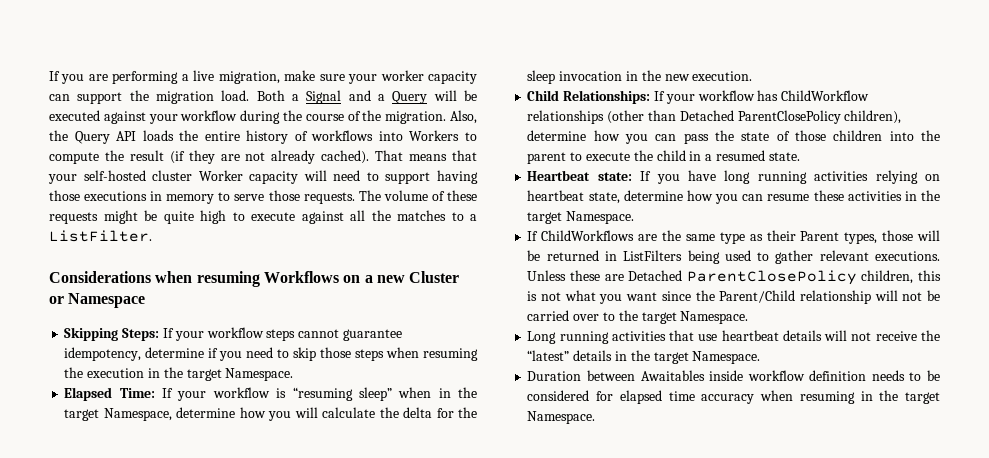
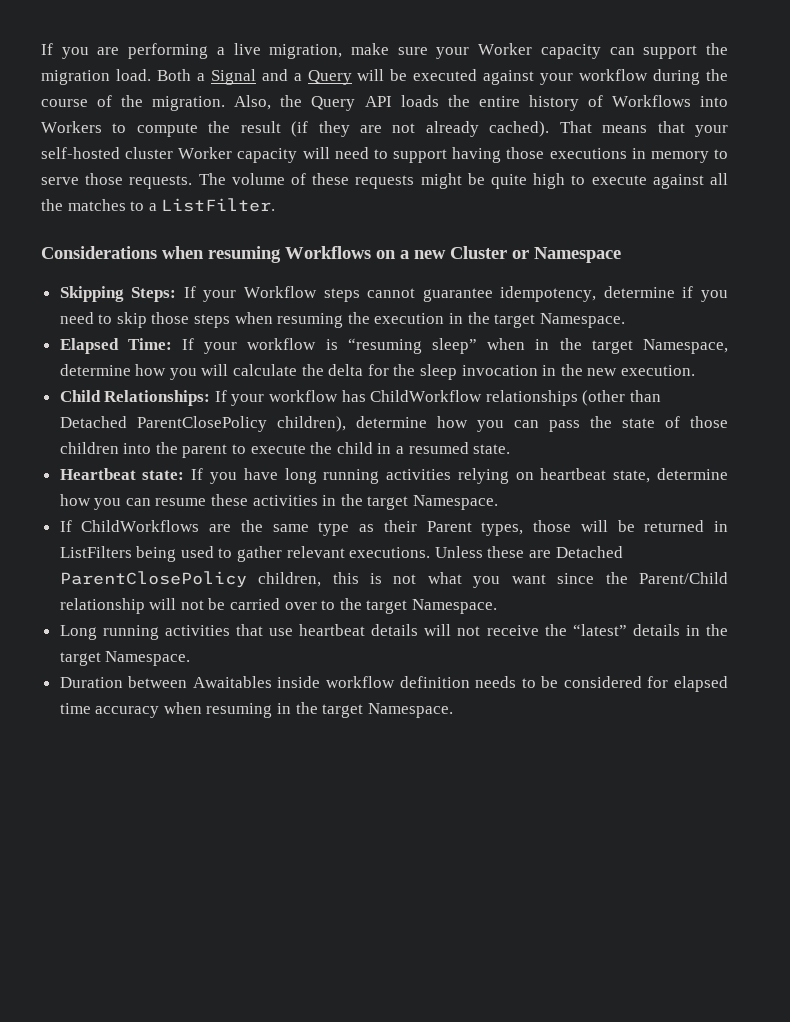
- If you are performing a live migration, make sure your worker capacity can support the migration load.
+ If you are performing a live migration, make sure your Worker capacity can support the migration load.
- Also, the Query API loads the entire history of workflows into Workers to compute the result (if they are not already cached).
+ Also, the Query API loads the entire history of Workflows into Workers to compute the result (if they are not already cached).
- Skipping Steps: If your workflow steps cannot guarantee idempotency, determine if you need to skip those steps when resuming the execution in the target Namespace.
+ Skipping Steps: If your Workflow steps cannot guarantee idempotency, determine if you need to skip those steps when resuming the execution in the target Namespace.

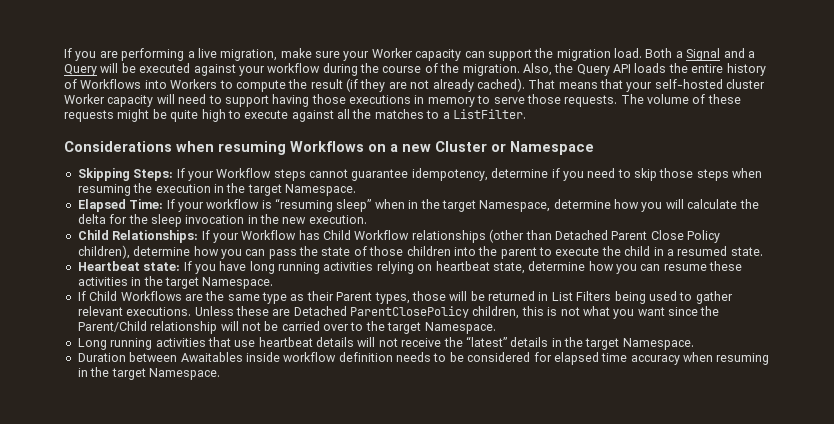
- Child Relationships: If your workflow has ChildWorkflow relationships (other than Detached ParentClosePolicy children), determine how you can pass the state of those children into the parent to execute the child in a resumed state.
+ Child Relationships: If your Workflow has Child Workflow relationships (other than Detached Parent Close Policy children), determine how you can pass the state of those children into the parent to execute the child in a resumed state.
- If ChildWorkflows are the same type as their Parent types, those will be returned in ListFilters being used to gather relevant executions.
+ If Child Workflows are the same type as their Parent types, those will be returned in List Filters being used to gather relevant executions.

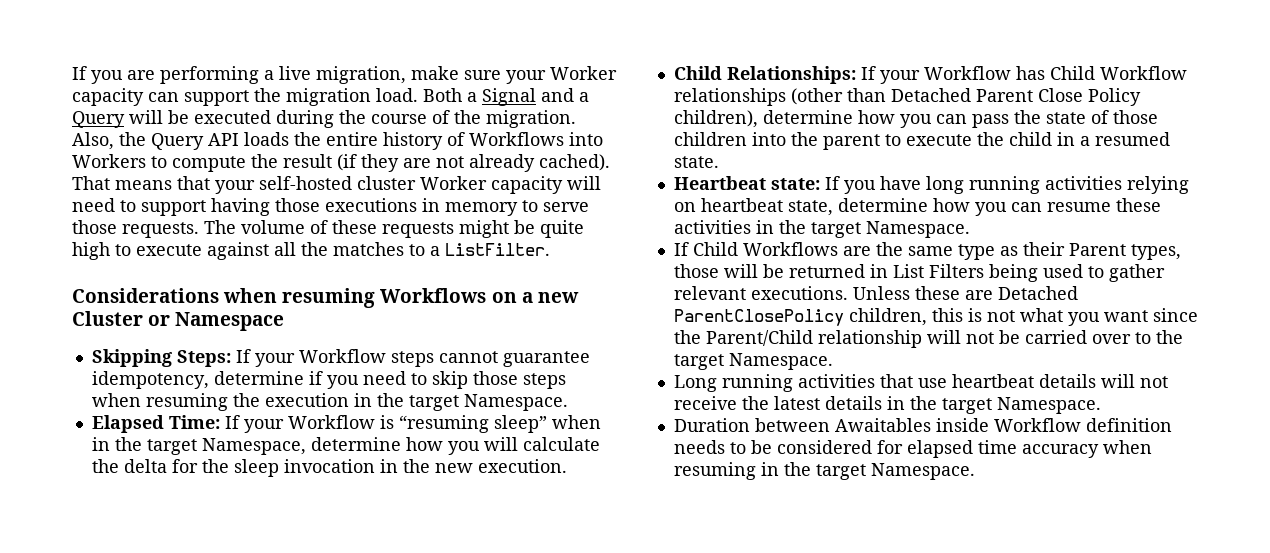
- Both a Signal and a Query will be executed against your workflow during the course of the migration.
+ Both a Signal and a Query will be executed during the course of the migration.
- Elapsed Time: If your workflow is “resuming sleep” when in the target Namespace, determine how you will calculate the delta for the sleep invocation in the new execution.
+ Elapsed Time: If your Workflow is “resuming sleep” when in the target Namespace, determine how you will calculate the delta for the sleep invocation in the new execution.
- Long running activities that use heartbeat details will not receive the “latest” details in the target Namespace.
+ Long running activities that use heartbeat details will not receive the latest details in the target Namespace.
- Duration between Awaitables inside workflow definition needs to be considered for elapsed time accuracy when resuming in the target Namespace.
+ Duration between Awaitables inside Workflow definition needs to be considered for elapsed time accuracy when resuming in the target Namespace.

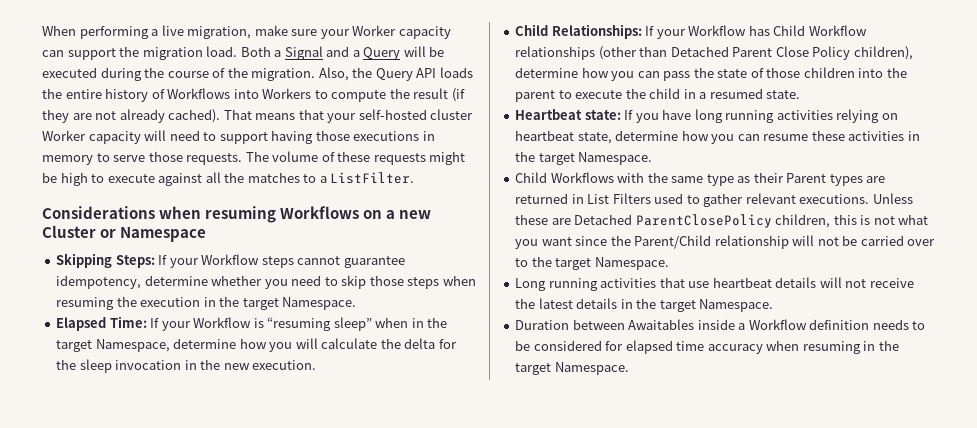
- If you are performing a live migration, make sure your Worker capacity can support the migration load.
+ When performing a live migration, make sure your Worker capacity can support the migration load.
- The volume of these requests might be quite high to execute against all the matches to a ListFilter.
+ The volume of these requests might be high to execute against all the matches to a ListFilter.
- Skipping Steps: If your Workflow steps cannot guarantee idempotency, determine if you need to skip those steps when resuming the execution in the target Namespace.
+ Skipping Steps: If your Workflow steps cannot guarantee idempotency, determine whether you need to skip those steps when resuming the execution in the target Namespace.
- If Child Workflows are the same type as their Parent types, those will be returned in List Filters being used to gather relevant executions.
+ Child Workflows with the same type as their Parent types are returned in List Filters used to gather relevant executions.
- Duration between Awaitables inside Workflow definition needs to be considered for elapsed time accuracy when resuming in the target Namespace.
+ Duration between Awaitables inside a Workflow definition needs to be considered for elapsed time accuracy when resuming in the target Namespace.

